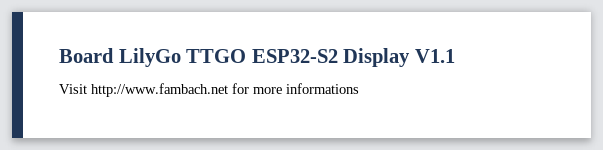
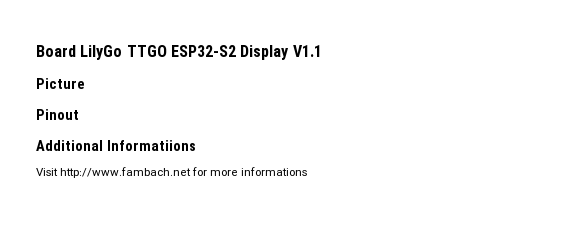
+ Picture
+ Pinout
+ Additional Informatiions

